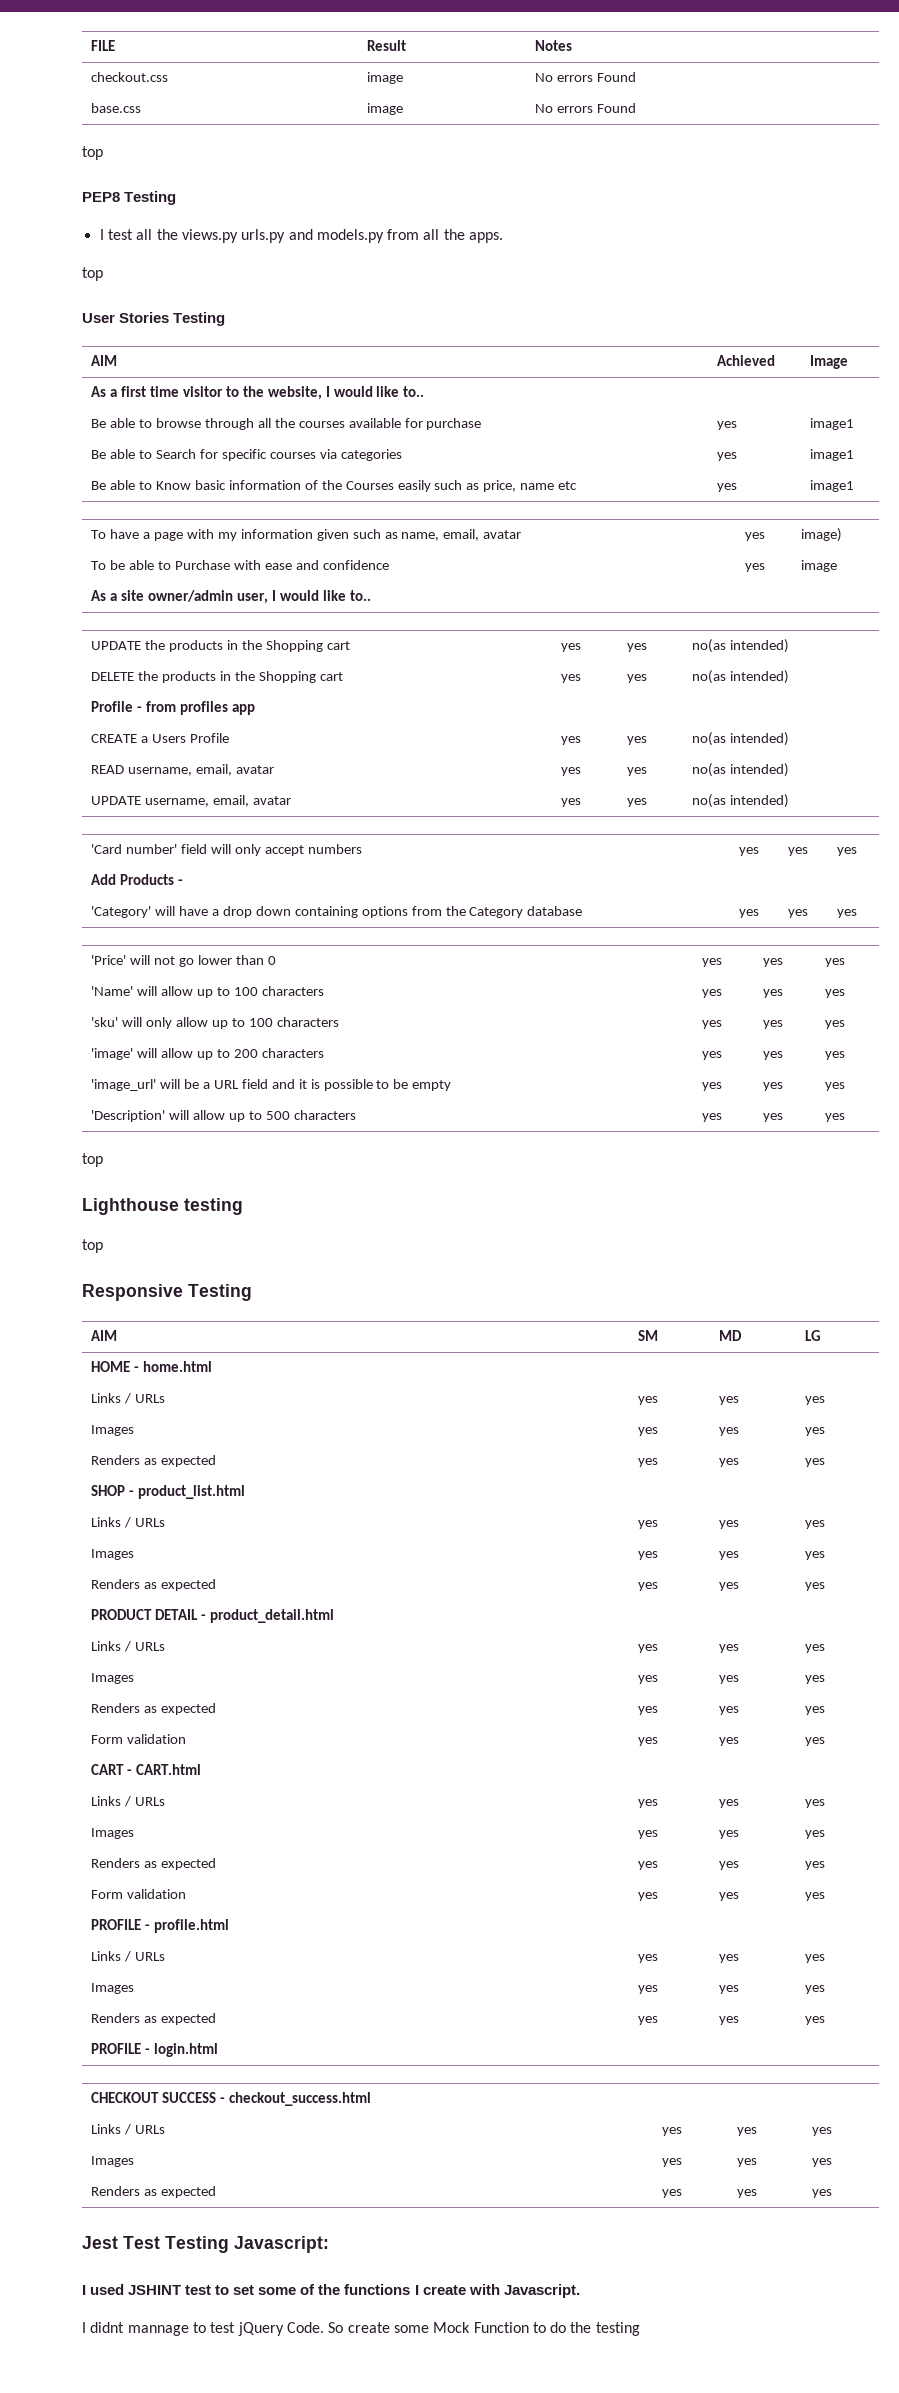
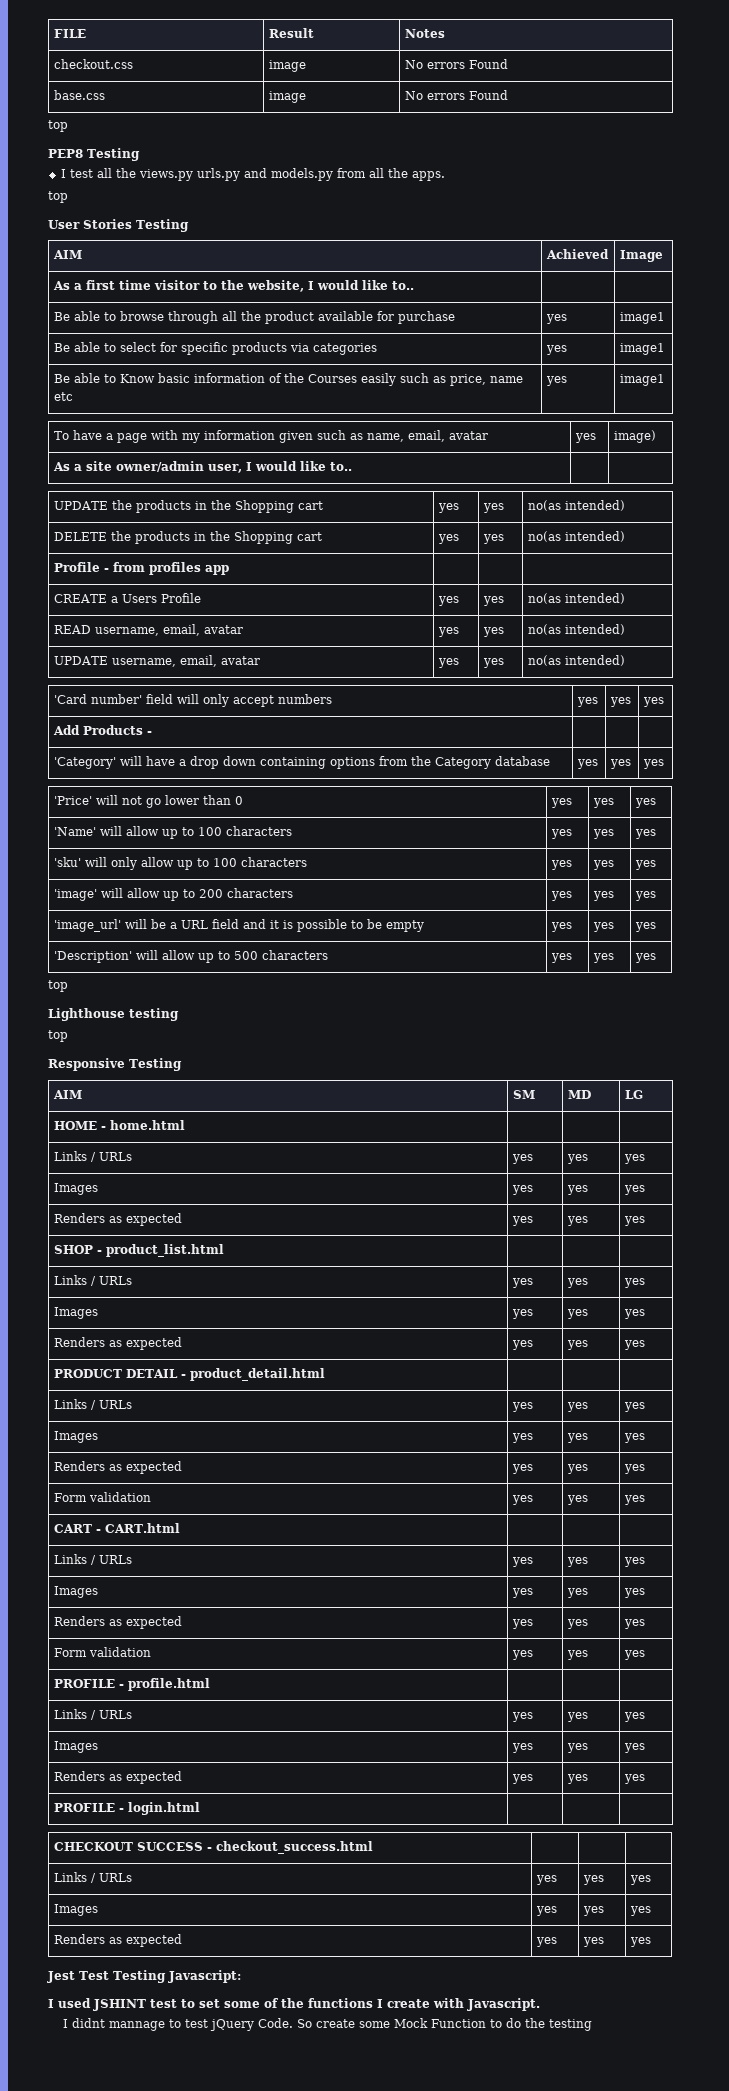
- Be able to browse through all the courses available for purchase | yes | image1
+ Be able to browse through all the product available for purchase | yes | image1
- Be able to Search for specific courses via categories | yes | image1
+ Be able to select for specific products via categories | yes | image1
- To be able to Purchase with ease and confidence | yes | image

